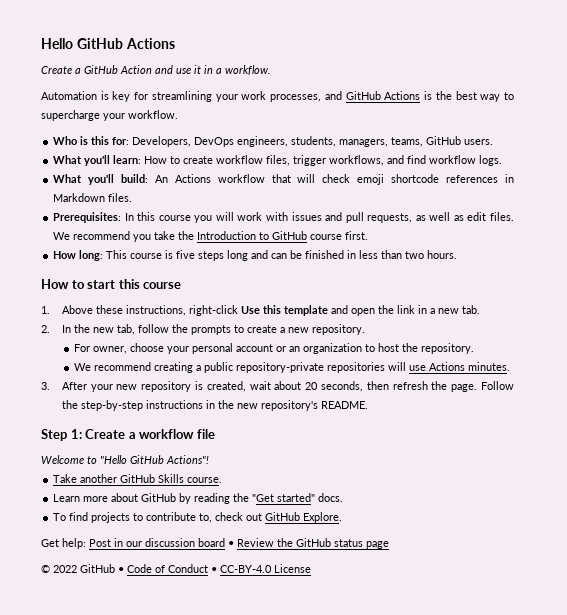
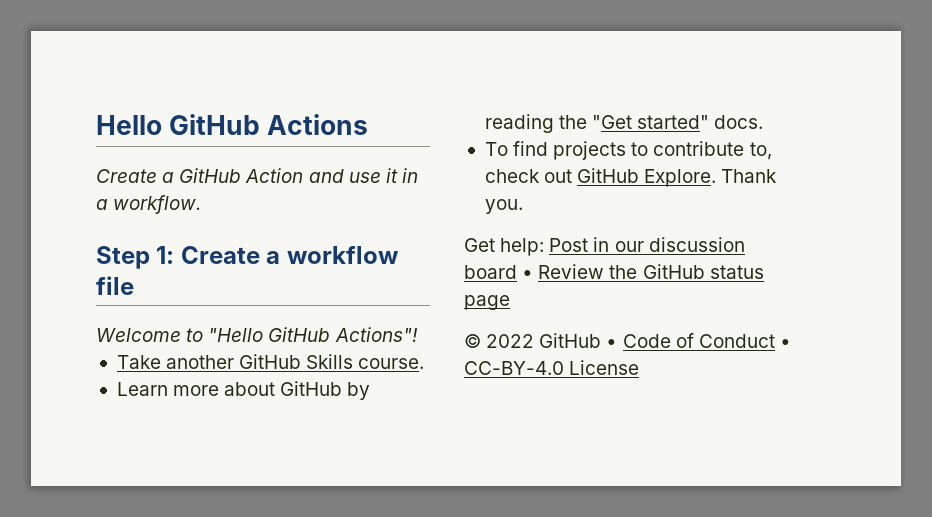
- Automation is key for streamlining your work processes, and GitHub Actions is the best way to supercharge your workflow.
- Who is this for: Developers, DevOps engineers, students, managers, teams, GitHub users.
- What you'll learn: How to create workflow files, trigger workflows, and find workflow logs.
- What you'll build: An Actions workflow that will check emoji shortcode references in Markdown files.
- Prerequisites: In this course you will work with issues and pull requests, as well as edit files. We recommend you take the Introduction to GitHub course first.
- How long: This course is five steps long and can be finished in less than two hours.
- How to start this course
- 1. Above these instructions, right-click Use this template and open the link in a new tab.
- 2. In the new tab, follow the prompts to create a new repository.
- For owner, choose your personal account or an organization to host the repository.
- We recommend creating a public repository-private repositories will use Actions minutes.
- 3. After your new repository is created, wait about 20 seconds, then refresh the page. Follow the step-by-step instructions in the new repository's README.
+ Thank you.

